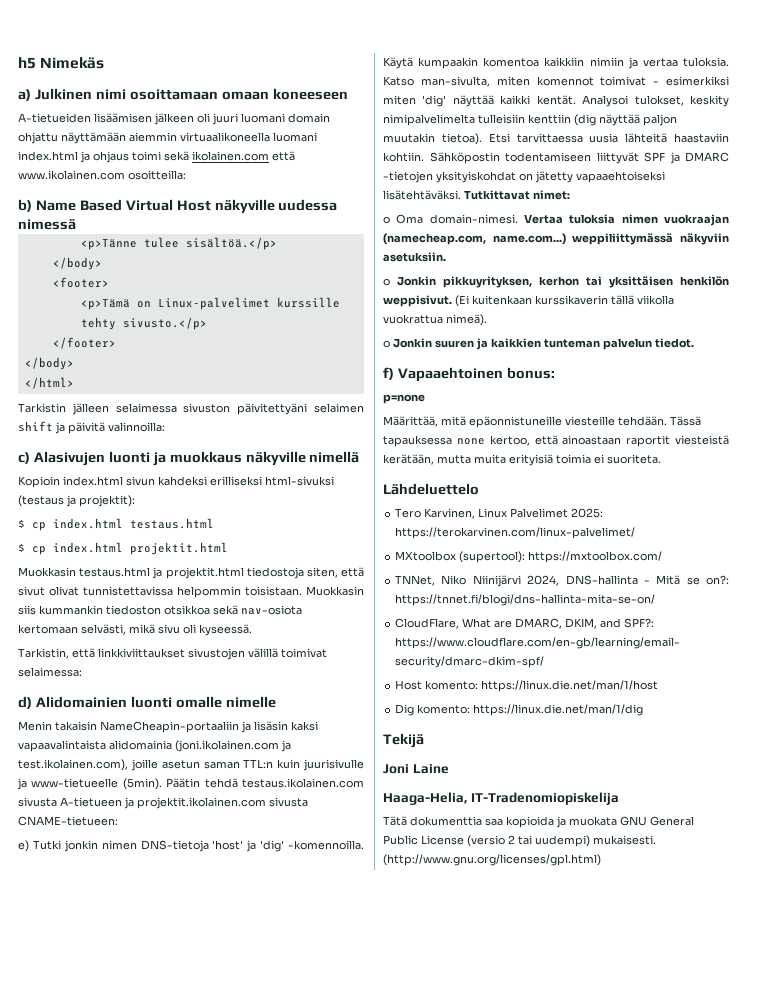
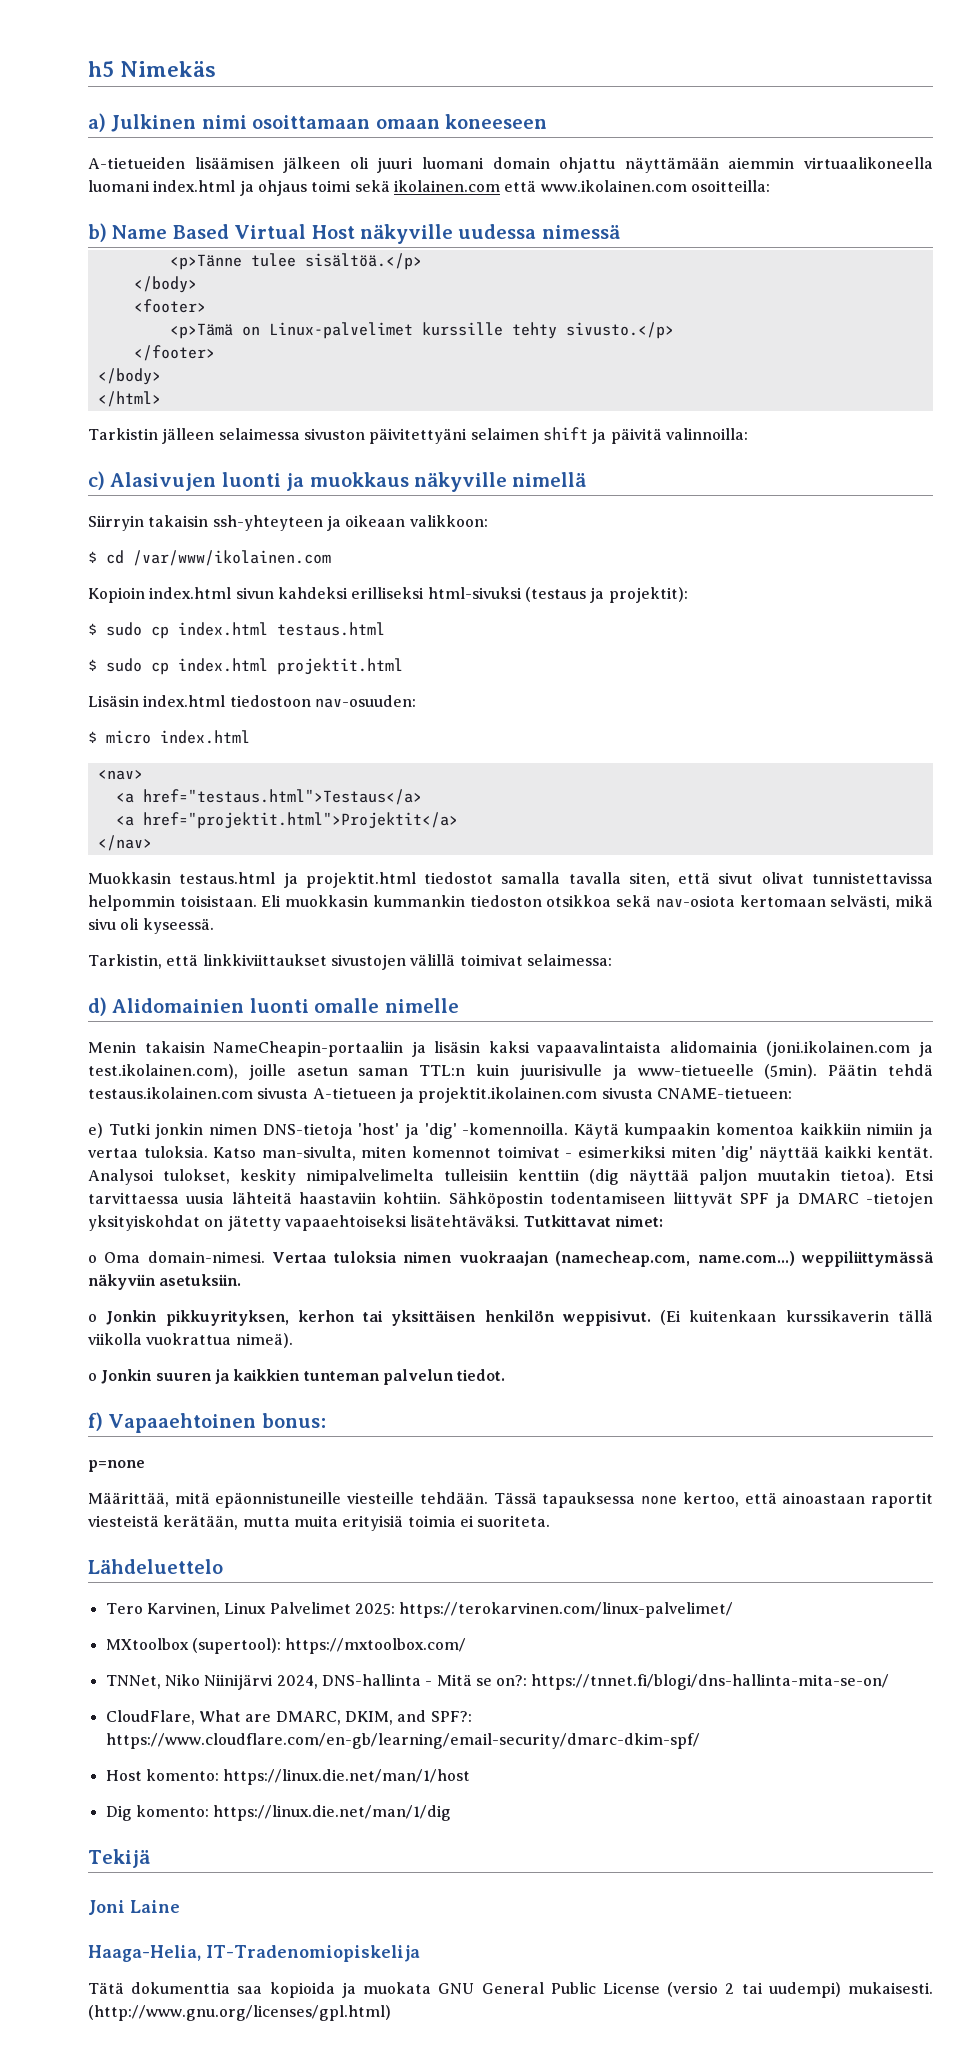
+ Siirryin takaisin ssh-yhteyteen ja oikeaan valikkoon:
+ $ cd /var/www/ikolainen.com
- $ cp index.html testaus.html
+ $ sudo cp index.html testaus.html
- $ cp index.html projektit.html
+ $ sudo cp index.html projektit.html
+ Lisäsin index.html tiedostoon nav-osuuden:
+ $ micro index.html
+ <nav>
+ <a href="testaus.html">Testaus</a>
+ <a href="projektit.html">Projektit</a>
+ </nav>
- Muokkasin testaus.html ja projektit.html tiedostoja siten, että sivut olivat tunnistettavissa helpommin toisistaan.
+ Muokkasin testaus.html ja projektit.html tiedostot samalla tavalla siten, että sivut olivat tunnistettavissa helpommin toisistaan.
- Muokkasin siis kummankin tiedoston otsikkoa sekä nav-osiota kertomaan selvästi, mikä sivu oli kyseessä.
+ Eli muokkasin kummankin tiedoston otsikkoa sekä nav-osiota kertomaan selvästi, mikä sivu oli kyseessä.

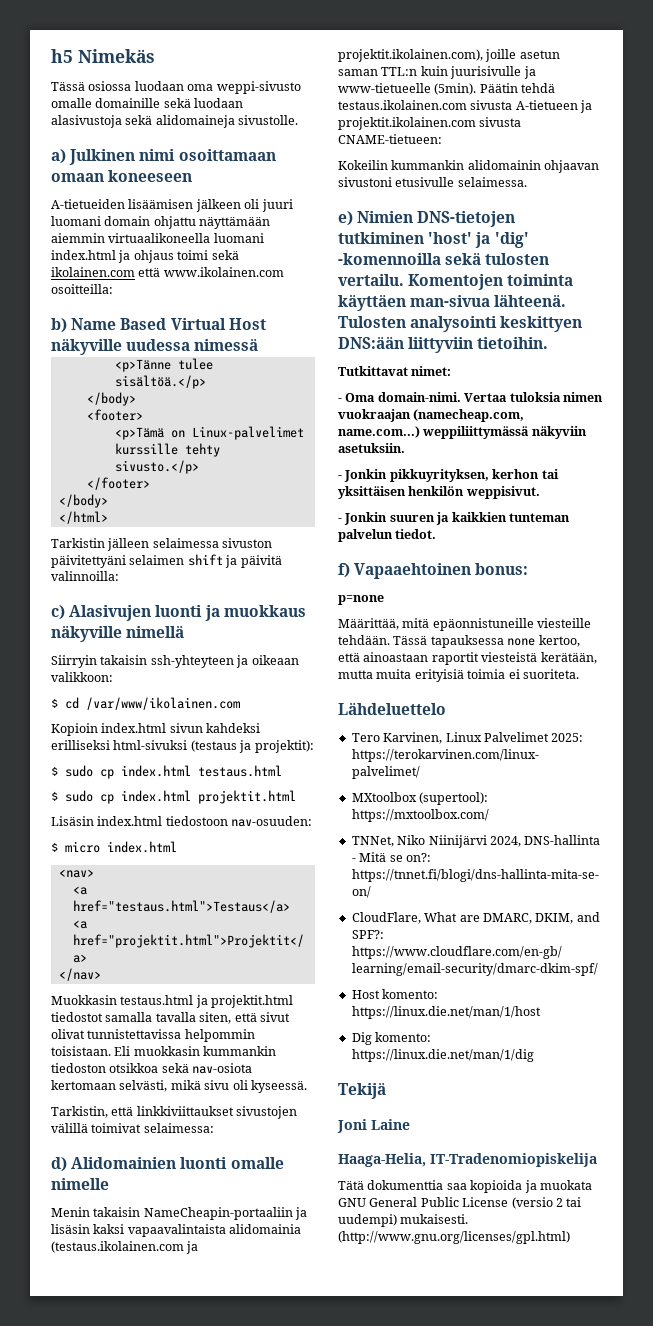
+ Tässä osiossa luodaan oma weppi-sivusto omalle domainille sekä luodaan alasivustoja sekä alidomaineja sivustolle.
- Menin takaisin NameCheapin-portaaliin ja lisäsin kaksi vapaavalintaista alidomainia (joni.ikolainen.com ja test.ikolainen.com), joille asetun saman TTL:n kuin juurisivulle ja www-tietueelle (5min).
+ Menin takaisin NameCheapin-portaaliin ja lisäsin kaksi vapaavalintaista alidomainia (testaus.ikolainen.com ja projektit.ikolainen.com), joille asetun saman TTL:n kuin juurisivulle ja www-tietueelle (5min).
- e) Tutki jonkin nimen DNS-tietoja 'host' ja 'dig' -komennoilla. Käytä kumpaakin komentoa kaikkiin nimiin ja vertaa tuloksia. Katso man-sivulta, miten komennot toimivat - esimerkiksi miten 'dig' näyttää kaikki kentät. Analysoi tulokset, keskity nimipalvelimelta tulleisiin kenttiin (dig näyttää paljon muutakin tietoa). Etsi tarvittaessa uusia lähteitä haastaviin kohtiin. Sähköpostin todentamiseen liittyvät SPF ja DMARC -tietojen yksityiskohdat on jätetty vapaaehtoiseksi lisätehtäväksi. Tutkittavat nimet:
+ Kokeilin kummankin alidomainin ohjaavan sivustoni etusivulle selaimessa.
+ e) Nimien DNS-tietojen tutkiminen 'host' ja 'dig' -komennoilla sekä tulosten vertailu. Komentojen toiminta käyttäen man-sivua lähteenä. Tulosten analysointi keskittyen DNS:ään liittyviin tietoihin.
+ Tutkittavat nimet:
- o Oma domain-nimesi.
+ - Oma domain-nimi.
- o Jonkin pikkuyrityksen, kerhon tai yksittäisen henkilön weppisivut. (Ei kuitenkaan kurssikaverin tällä viikolla vuokrattua nimeä).
- o Jonkin suuren ja kaikkien tunteman palvelun tiedot.
+ - Jonkin pikkuyrityksen, kerhon tai yksittäisen henkilön weppisivut.
+ - Jonkin suuren ja kaikkien tunteman palvelun tiedot.

